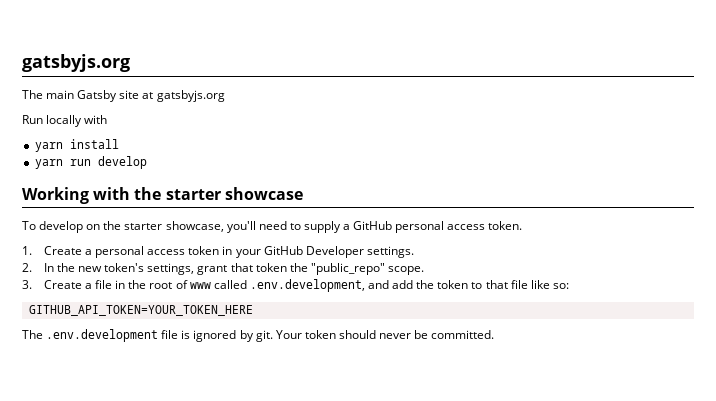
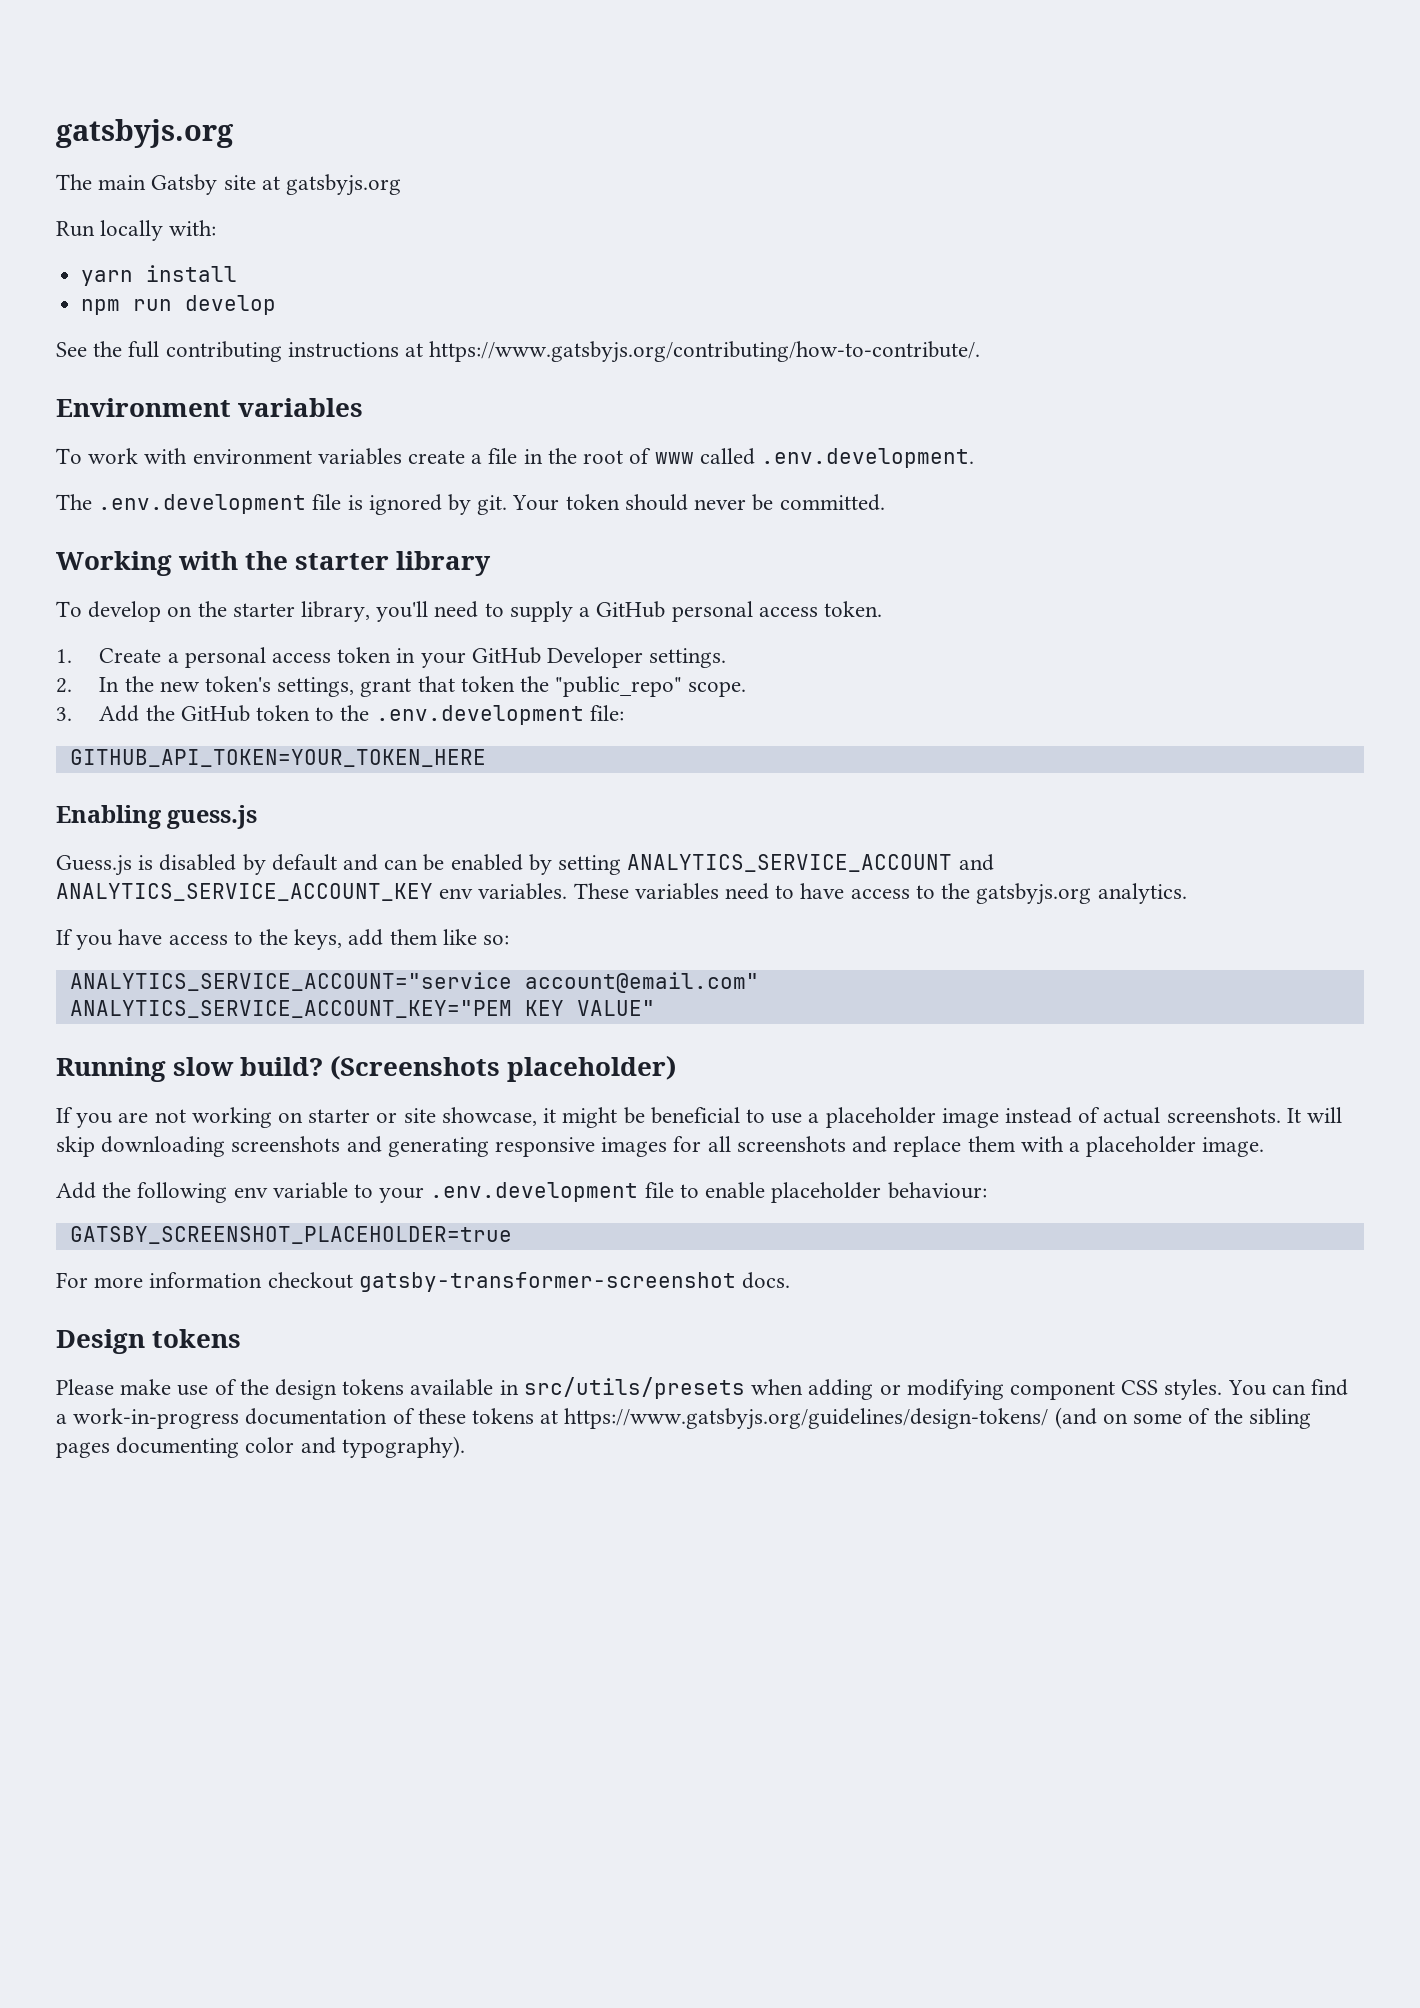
- Run locally with
+ Run locally with:
- yarn run develop
+ npm run develop
+ See the full contributing instructions at https://www.gatsbyjs.org/contributing/how-to-contribute/.
+ Environment variables
+ To work with environment variables create a file in the root of www called .env.development.
+ The .env.development file is ignored by git. Your token should never be committed.
- Working with the starter showcase
+ Working with the starter library
- To develop on the starter showcase, you'll need to supply a GitHub personal access token.
+ To develop on the starter library, you'll need to supply a GitHub personal access token.
- 3. Create a file in the root of www called .env.development, and add the token to that file like so:
+ 3. Add the GitHub token to the .env.development file:
  GITHUB_API_TOKEN=YOUR_TOKEN_HERE
- The .env.development file is ignored by git. Your token should never be committed.
+ Enabling guess.js
+ Guess.js is disabled by default and can be enabled by setting ANALYTICS_SERVICE_ACCOUNT and ANALYTICS_SERVICE_ACCOUNT_KEY env variables. These variables need to have access to the gatsbyjs.org analytics.
+ If you have access to the keys, add them like so:
+ ANALYTICS_SERVICE_ACCOUNT="service account@email.com"
+ ANALYTICS_SERVICE_ACCOUNT_KEY="PEM KEY VALUE"
+ Running slow build? (Screenshots placeholder)
+ If you are not working on starter or site showcase, it might be beneficial to use a placeholder image instead of actual screenshots. It will skip downloading screenshots and generating responsive images for all screenshots and replace them with a placeholder image.
+ Add the following env variable to your .env.development file to enable placeholder behaviour:
+ GATSBY_SCREENSHOT_PLACEHOLDER=true
+ For more information checkout gatsby-transformer-screenshot docs.
+ Design tokens
+ Please make use of the design tokens available in src/utils/presets when adding or modifying component CSS styles. You can find a work-in-progress documentation of these tokens at https://www.gatsbyjs.org/guidelines/design-tokens/ (and on some of the sibling pages documenting color and typography).

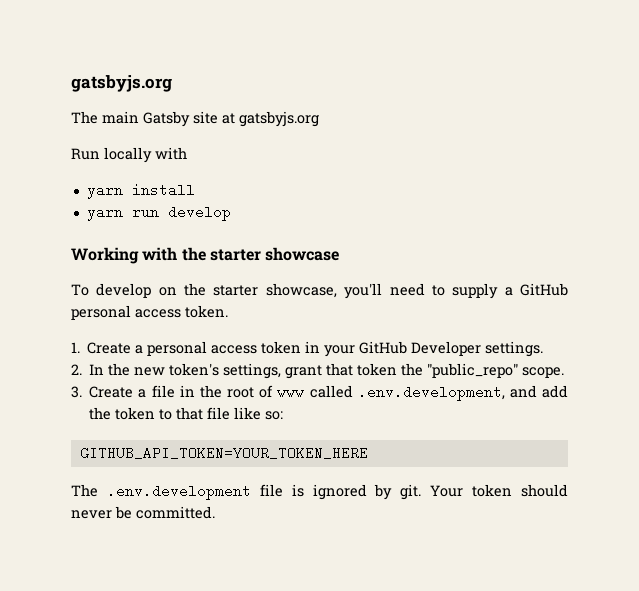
- Run locally with:
+ Run locally with
- npm run develop
+ yarn run develop
- See the full contributing instructions at https://www.gatsbyjs.org/contributing/how-to-contribute/.
- Environment variables
- To work with environment variables create a file in the root of www called .env.development.
- The .env.development file is ignored by git. Your token should never be committed.
- Working with the starter library
+ Working with the starter showcase
- To develop on the starter library, you'll need to supply a GitHub personal access token.
+ To develop on the starter showcase, you'll need to supply a GitHub personal access token.
- 3. Add the GitHub token to the .env.development file:
+ 3. Create a file in the root of www called .env.development, and add the token to that file like so:
  GITHUB_API_TOKEN=YOUR_TOKEN_HERE
- Enabling guess.js
- Guess.js is disabled by default and can be enabled by setting ANALYTICS_SERVICE_ACCOUNT and ANALYTICS_SERVICE_ACCOUNT_KEY env variables. These variables need to have access to the gatsbyjs.org analytics.
- If you have access to the keys, add them like so:
- ANALYTICS_SERVICE_ACCOUNT="service account@email.com"
- ANALYTICS_SERVICE_ACCOUNT_KEY="PEM KEY VALUE"
- Running slow build? (Screenshots placeholder)
- If you are not working on starter or site showcase, it might be beneficial to use a placeholder image instead of actual screenshots. It will skip downloading screenshots and generating responsive images for all screenshots and replace them with a placeholder image.
- Add the following env variable to your .env.development file to enable placeholder behaviour:
- GATSBY_SCREENSHOT_PLACEHOLDER=true
- For more information checkout gatsby-transformer-screenshot docs.
- Design tokens
- Please make use of the design tokens available in src/utils/presets when adding or modifying component CSS styles. You can find a work-in-progress documentation of these tokens at https://www.gatsbyjs.org/guidelines/design-tokens/ (and on some of the sibling pages documenting color and typography).
+ The .env.development file is ignored by git. Your token should never be committed.

